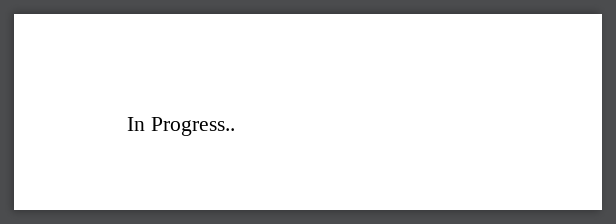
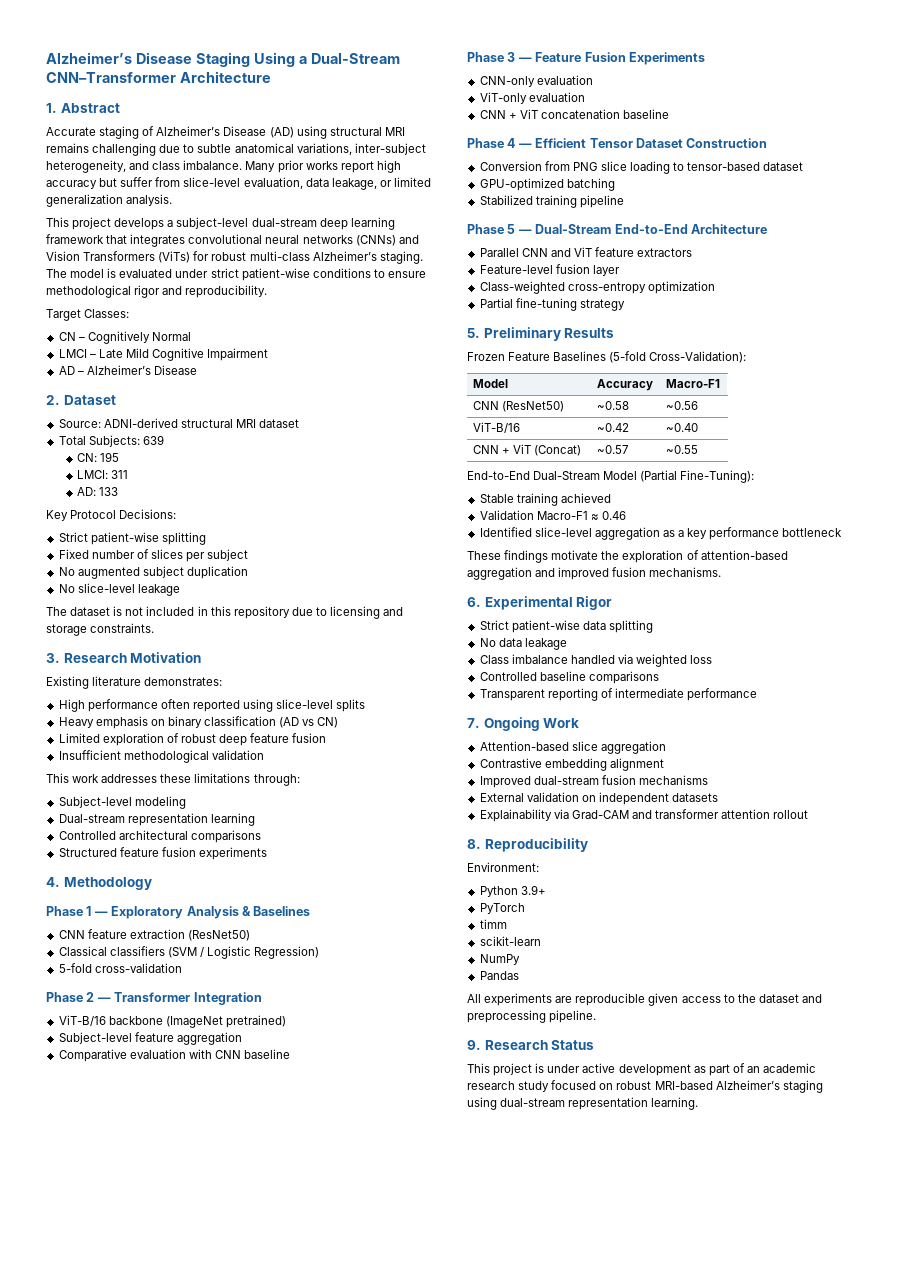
- In Progress..
+ Alzheimer’s Disease Staging Using a Dual-Stream CNN–Transformer Architecture
+ 1. Abstract
+ Accurate staging of Alzheimer’s Disease (AD) using structural MRI remains challenging due to subtle anatomical variations, inter-subject heterogeneity, and class imbalance. Many prior works report high accuracy but suffer from slice-level evaluation, data leakage, or limited generalization analysis.
+ This project develops a subject-level dual-stream deep learning framework that integrates convolutional neural networks (CNNs) and Vision Transformers (ViTs) for robust multi-class Alzheimer’s staging. The model is evaluated under strict patient-wise conditions to ensure methodological rigor and reproducibility.
+ Target Classes:
+ CN – Cognitively Normal
+ LMCI – Late Mild Cognitive Impairment
+ AD – Alzheimer’s Disease
+ 2. Dataset
+ Source: ADNI-derived structural MRI dataset
+ Total Subjects: 639
+ CN: 195
+ LMCI: 311
+ AD: 133
+ Key Protocol Decisions:
+ Strict patient-wise splitting
+ Fixed number of slices per subject
+ No augmented subject duplication
+ No slice-level leakage
+ The dataset is not included in this repository due to licensing and storage constraints.
+ 3. Research Motivation
+ Existing literature demonstrates:
+ High performance often reported using slice-level splits
+ Heavy emphasis on binary classification (AD vs CN)
+ Limited exploration of robust deep feature fusion
+ Insufficient methodological validation
+ This work addresses these limitations through:
+ Subject-level modeling
+ Dual-stream representation learning
+ Controlled architectural comparisons
+ Structured feature fusion experiments
+ 4. Methodology
+ Phase 1 — Exploratory Analysis & Baselines
+ CNN feature extraction (ResNet50)
+ Classical classifiers (SVM / Logistic Regression)
+ 5-fold cross-validation
+ Phase 2 — Transformer Integration
+ ViT-B/16 backbone (ImageNet pretrained)
+ Subject-level feature aggregation
+ Comparative evaluation with CNN baseline
+ Phase 3 — Feature Fusion Experiments
+ CNN-only evaluation
+ ViT-only evaluation
+ CNN + ViT concatenation baseline
+ Phase 4 — Efficient Tensor Dataset Construction
+ Conversion from PNG slice loading to tensor-based dataset
+ GPU-optimized batching
+ Stabilized training pipeline
+ Phase 5 — Dual-Stream End-to-End Architecture
+ Parallel CNN and ViT feature extractors
+ Feature-level fusion layer
+ Class-weighted cross-entropy optimization
+ Partial fine-tuning strategy
+ 5. Preliminary Results
+ Frozen Feature Baselines (5-fold Cross-Validation):
+ Model | Accuracy | Macro-F1
+ CNN (ResNet50) | ~0.58 | ~0.56
+ ViT-B/16 | ~0.42 | ~0.40
+ CNN + ViT (Concat) | ~0.57 | ~0.55
+ End-to-End Dual-Stream Model (Partial Fine-Tuning):
+ Stable training achieved
+ Validation Macro-F1 ≈ 0.46
+ Identified slice-level aggregation as a key performance bottleneck
+ These findings motivate the exploration of attention-based aggregation and improved fusion mechanisms.
+ 6. Experimental Rigor
+ Strict patient-wise data splitting
+ No data leakage
+ Class imbalance handled via weighted loss
+ Controlled baseline comparisons
+ Transparent reporting of intermediate performance
+ 7. Ongoing Work
+ Attention-based slice aggregation
+ Contrastive embedding alignment
+ Improved dual-stream fusion mechanisms
+ External validation on independent datasets
+ Explainability via Grad-CAM and transformer attention rollout
+ 8. Reproducibility
+ Environment:
+ Python 3.9+
+ PyTorch
+ timm
+ scikit-learn
+ NumPy
+ Pandas
+ All experiments are reproducible given access to the dataset and preprocessing pipeline.
+ 9. Research Status
+ This project is under active development as part of an academic research study focused on robust MRI-based Alzheimer’s staging using dual-stream representation learning.

